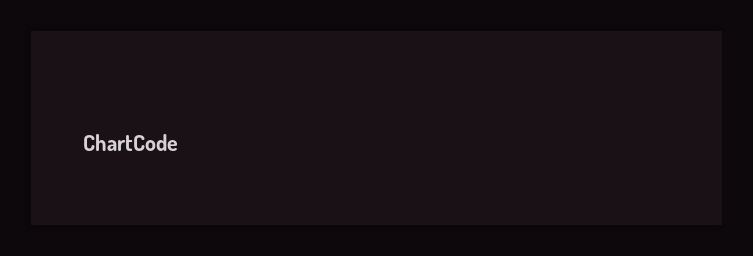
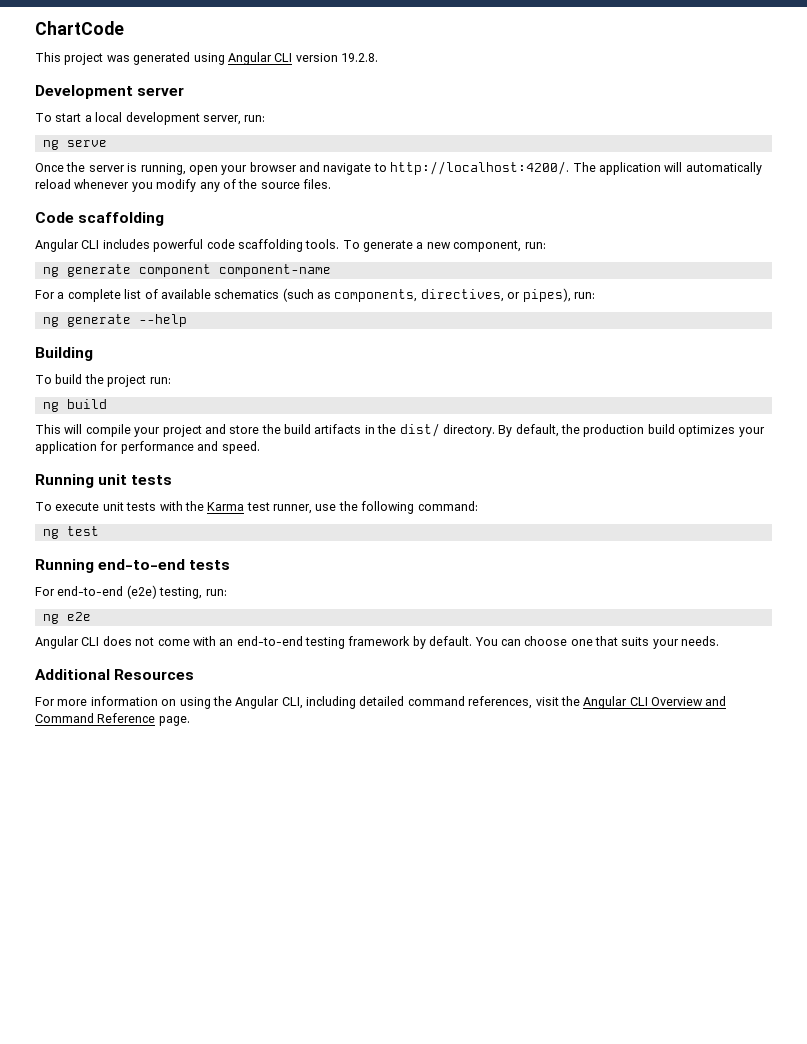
+ This project was generated using Angular CLI version 19.2.8.
+ Development server
+ To start a local development server, run:
+ ng serve
+ Once the server is running, open your browser and navigate to http://localhost:4200/. The application will automatically reload whenever you modify any of the source files.
+ Code scaffolding
+ Angular CLI includes powerful code scaffolding tools. To generate a new component, run:
+ ng generate component component-name
+ For a complete list of available schematics (such as components, directives, or pipes), run:
+ ng generate --help
+ Building
+ To build the project run:
+ ng build
+ This will compile your project and store the build artifacts in the dist/ directory. By default, the production build optimizes your application for performance and speed.
+ Running unit tests
+ To execute unit tests with the Karma test runner, use the following command:
+ ng test
+ Running end-to-end tests
+ For end-to-end (e2e) testing, run:
+ ng e2e
+ Angular CLI does not come with an end-to-end testing framework by default. You can choose one that suits your needs.
+ Additional Resources
+ For more information on using the Angular CLI, including detailed command references, visit the Angular CLI Overview and Command Reference page.

